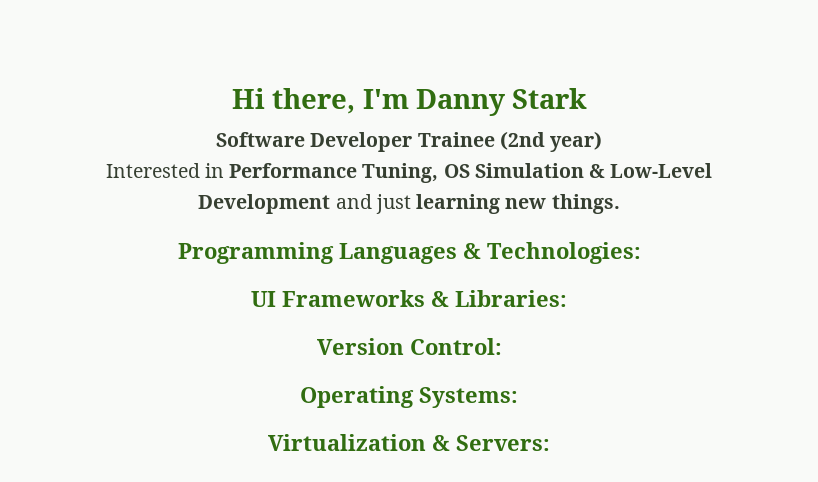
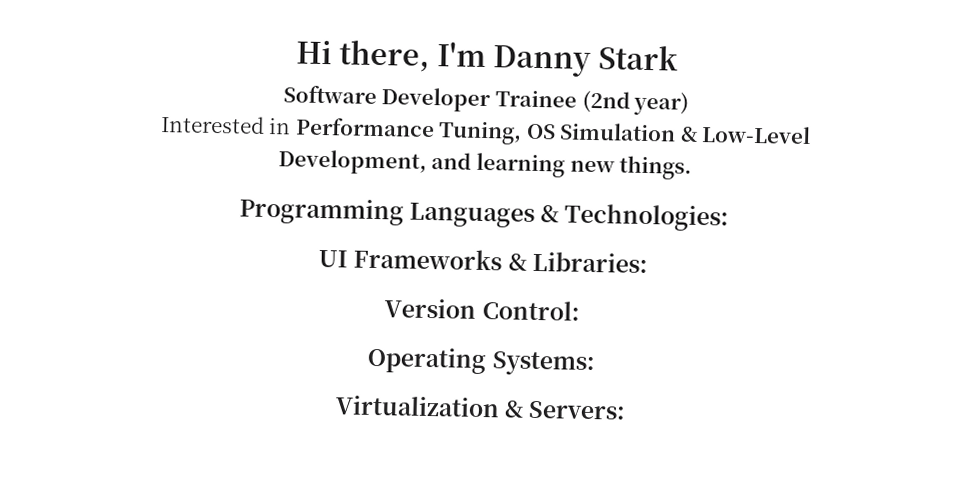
- Interested in Performance Tuning, OS Simulation & Low-Level Development and just learning new things.
+ Interested in Performance Tuning, OS Simulation & Low-Level Development, and learning new things.

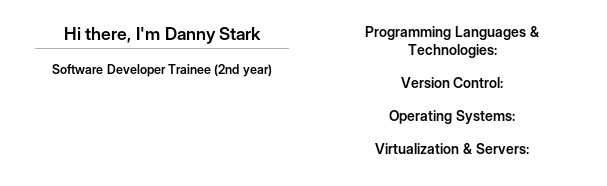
- Interested in Performance Tuning, OS Simulation & Low-Level Development, and learning new things.
- UI Frameworks & Libraries:

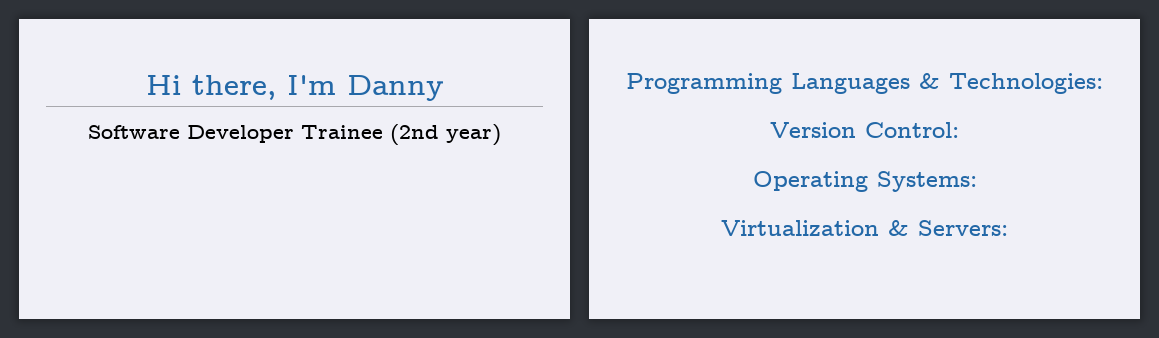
- Hi there, I'm Danny Stark
+ Hi there, I'm Danny

